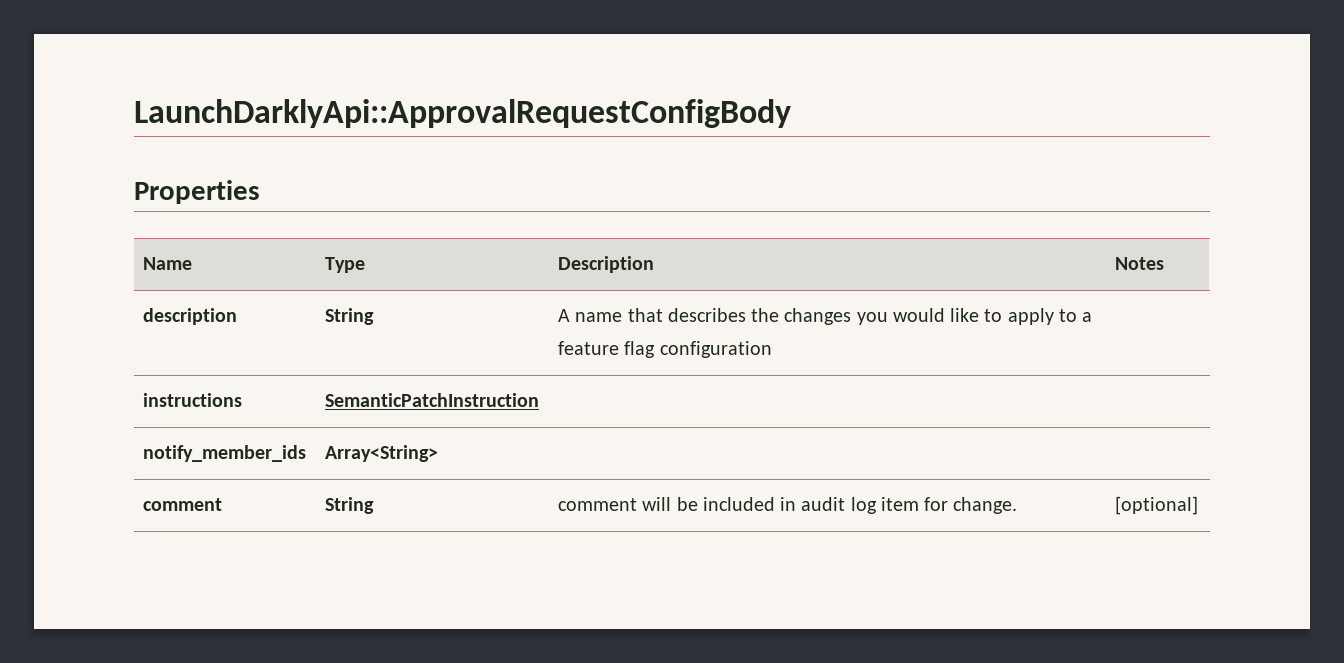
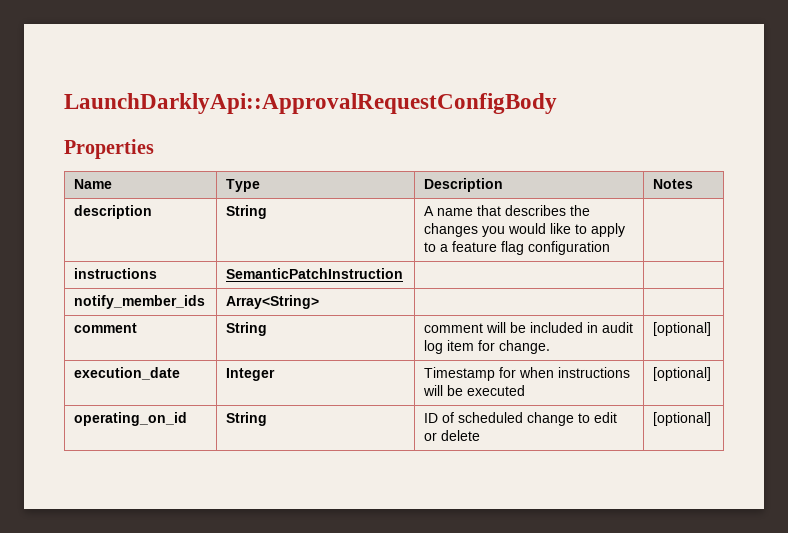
+ execution_date | Integer | Timestamp for when instructions will be executed | [optional]
+ operating_on_id | String | ID of scheduled change to edit or delete | [optional]

